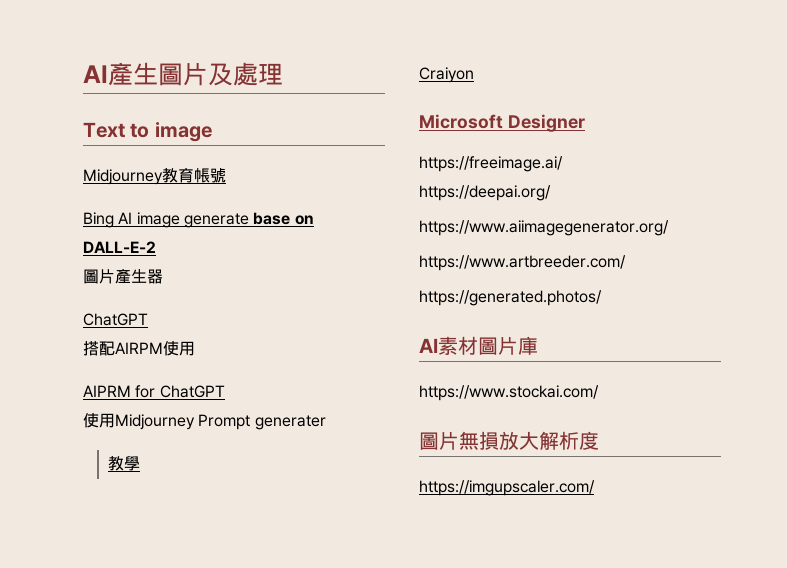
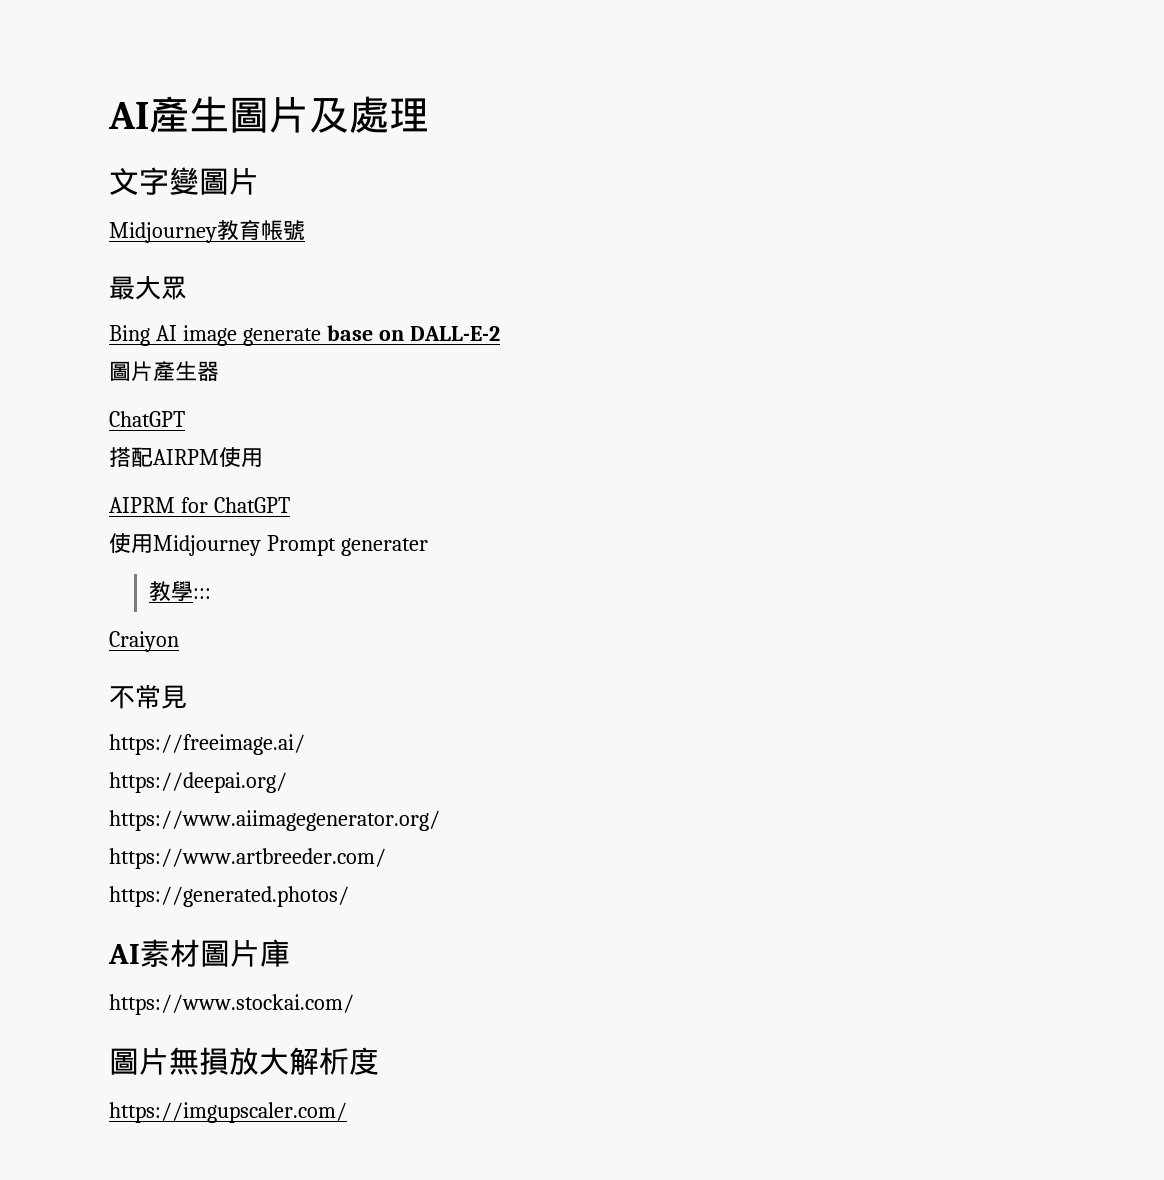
- Text to image
+ 文字變圖片
+ 最大眾
- 教學
+ 教學:::
- Microsoft Designer
+ 不常見

